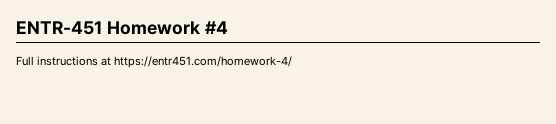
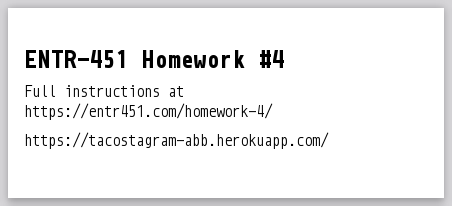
+ https://tacostagram-abb.herokuapp.com/

